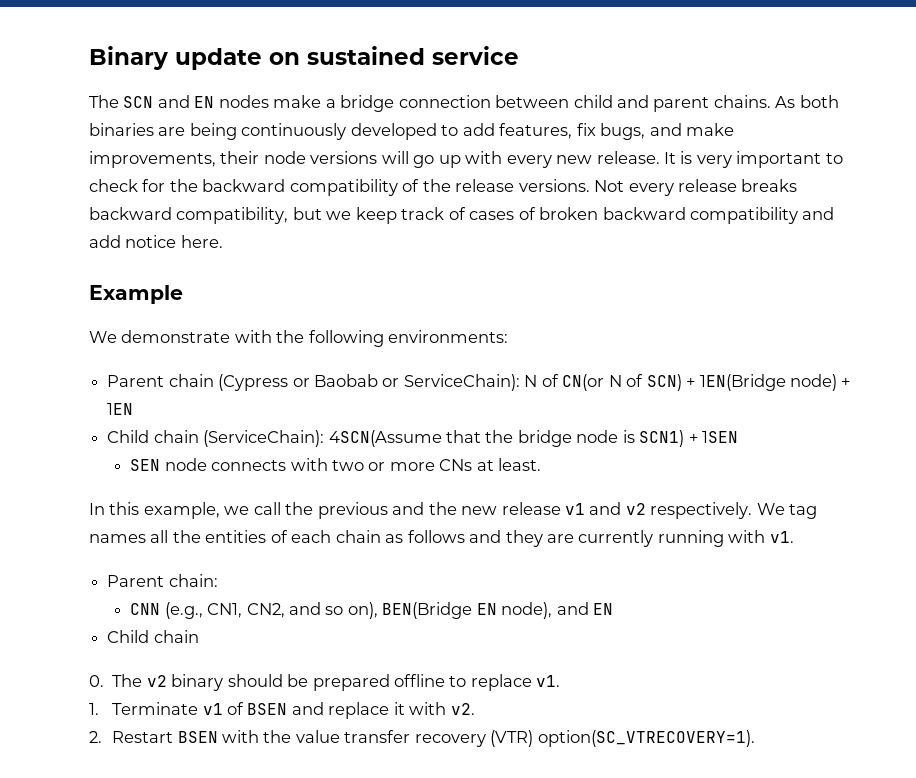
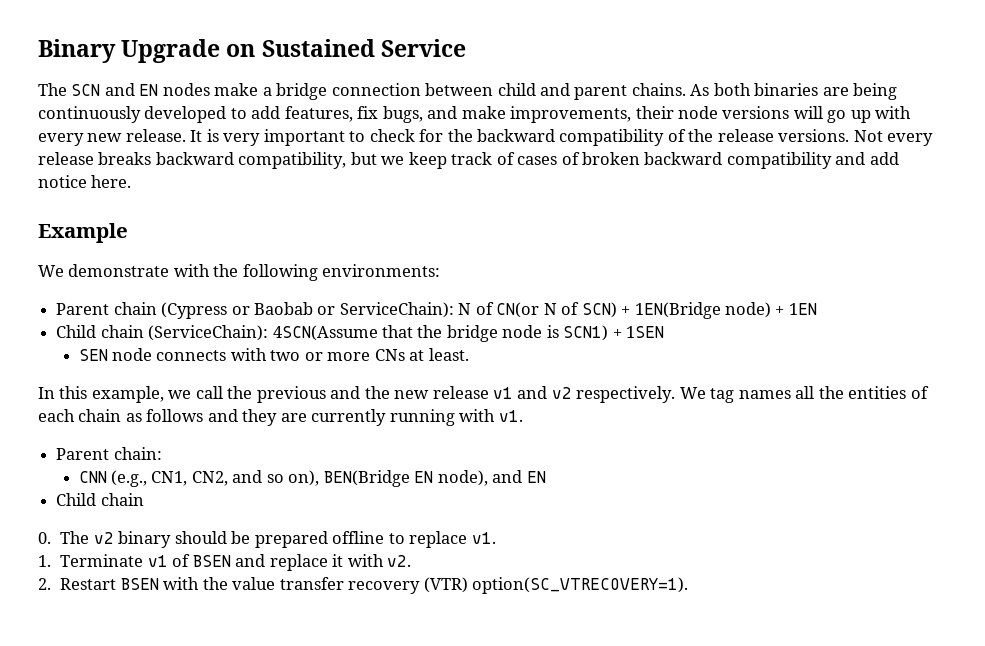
- Binary update on sustained service
+ Binary Upgrade on Sustained Service

